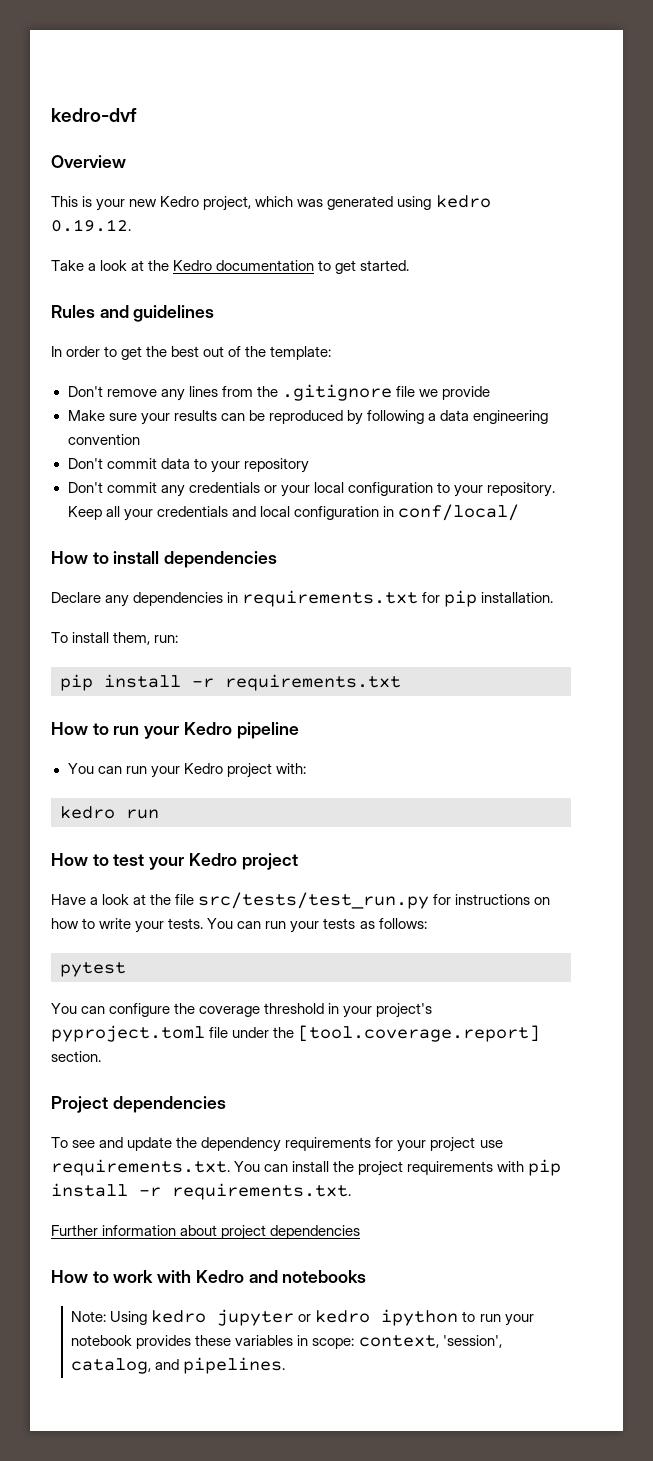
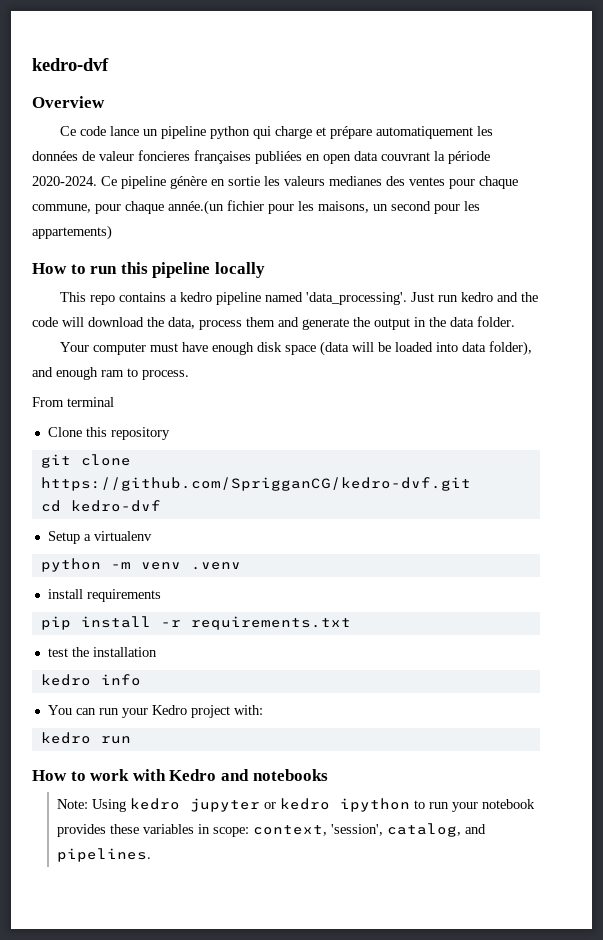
- This is your new Kedro project, which was generated using kedro 0.19.12.
- Take a look at the Kedro documentation to get started.
- Rules and guidelines
- In order to get the best out of the template:
- Don't remove any lines from the .gitignore file we provide
- Make sure your results can be reproduced by following a data engineering convention
- Don't commit data to your repository
- Don't commit any credentials or your local configuration to your repository. Keep all your credentials and local configuration in conf/local/
- How to install dependencies
- Declare any dependencies in requirements.txt for pip installation.
- To install them, run:
+ Ce code lance un pipeline python qui charge et prépare automatiquement les données de valeur foncieres françaises publiées en open data couvrant la période 2020-2024. Ce pipeline génère en sortie les valeurs medianes des ventes pour chaque commune, pour chaque année.(un fichier pour les maisons, un second pour les appartements)
+ How to run this pipeline locally
+ This repo contains a kedro pipeline named 'data_processing'. Just run kedro and the code will download the data, process them and generate the output in the data folder.
+ Your computer must have enough disk space (data will be loaded into data folder), and enough ram to process.
+ From terminal
+ Clone this repository
+ git clone https://github.com/SprigganCG/kedro-dvf.git
+ cd kedro-dvf
+ Setup a virtualenv
+ python -m venv .venv
+ install requirements
  pip install -r requirements.txt
- How to run your Kedro pipeline
+ test the installation
+ kedro info
- How to test your Kedro project
- Have a look at the file src/tests/test_run.py for instructions on how to write your tests. You can run your tests as follows:
- pytest
- You can configure the coverage threshold in your project's pyproject.toml file under the [tool.coverage.report] section.
- Project dependencies
- To see and update the dependency requirements for your project use requirements.txt. You can install the project requirements with pip install -r requirements.txt.
- Further information about project dependencies

